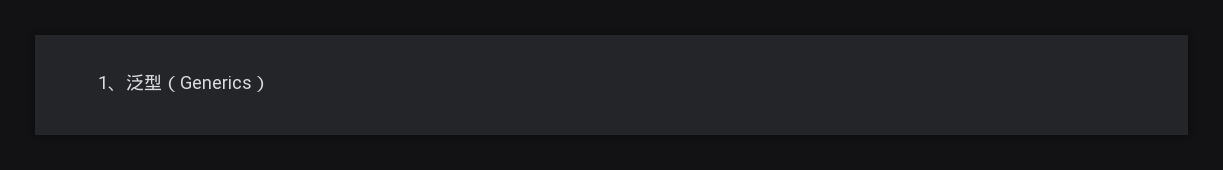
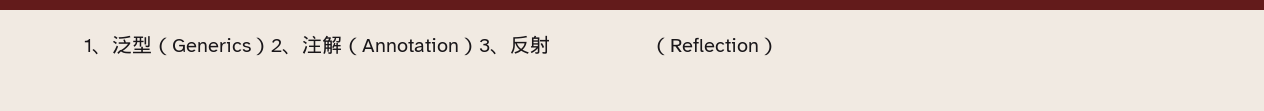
- 1、泛型（Generics）
+ 1、泛型（Generics）2、注解（Annotation）3、反射（Reflection）

